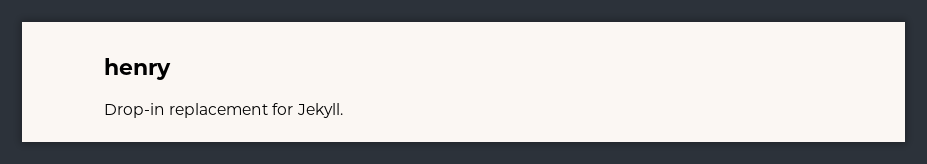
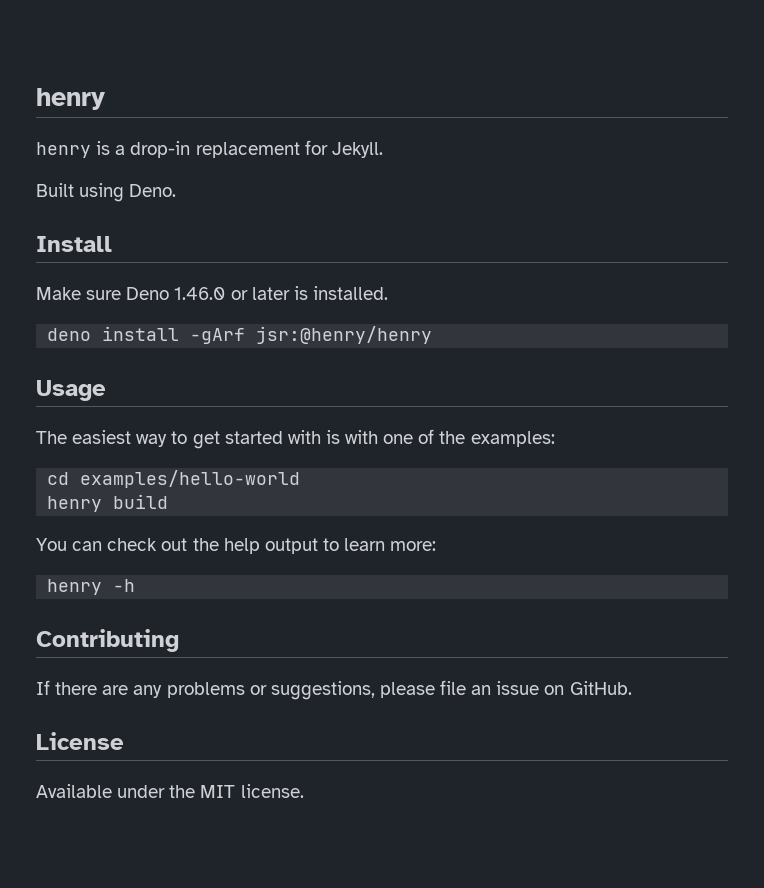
- Drop-in replacement for Jekyll.
+ henry is a drop-in replacement for Jekyll.
+ Built using Deno.
+ Install
+ Make sure Deno 1.46.0 or later is installed.
+ deno install -gArf jsr:@henry/henry
+ Usage
+ The easiest way to get started with is with one of the examples:
+ cd examples/hello-world
+ henry build
+ You can check out the help output to learn more:
+ henry -h
+ Contributing
+ If there are any problems or suggestions, please file an issue on GitHub.
+ License
+ Available under the MIT license.

